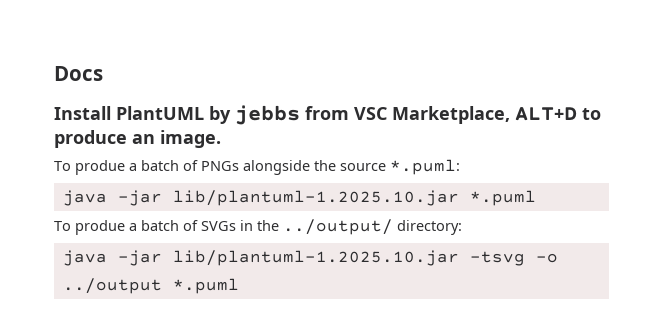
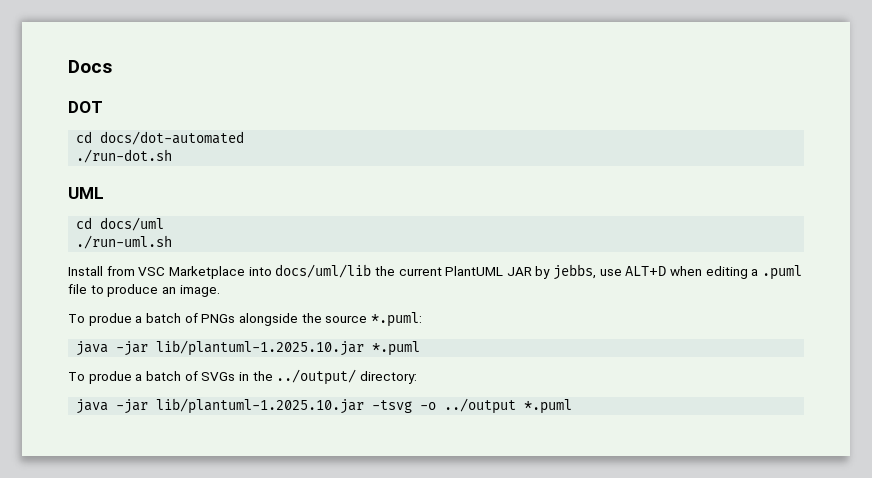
- Install PlantUML by jebbs from VSC Marketplace, ALT+D to produce an image.
+ DOT
+ cd docs/dot-automated
+ ./run-dot.sh
+ UML
+ cd docs/uml
+ ./run-uml.sh
+ Install from VSC Marketplace into docs/uml/lib the current PlantUML JAR by jebbs, use ALT+D when editing a .puml file to produce an image.

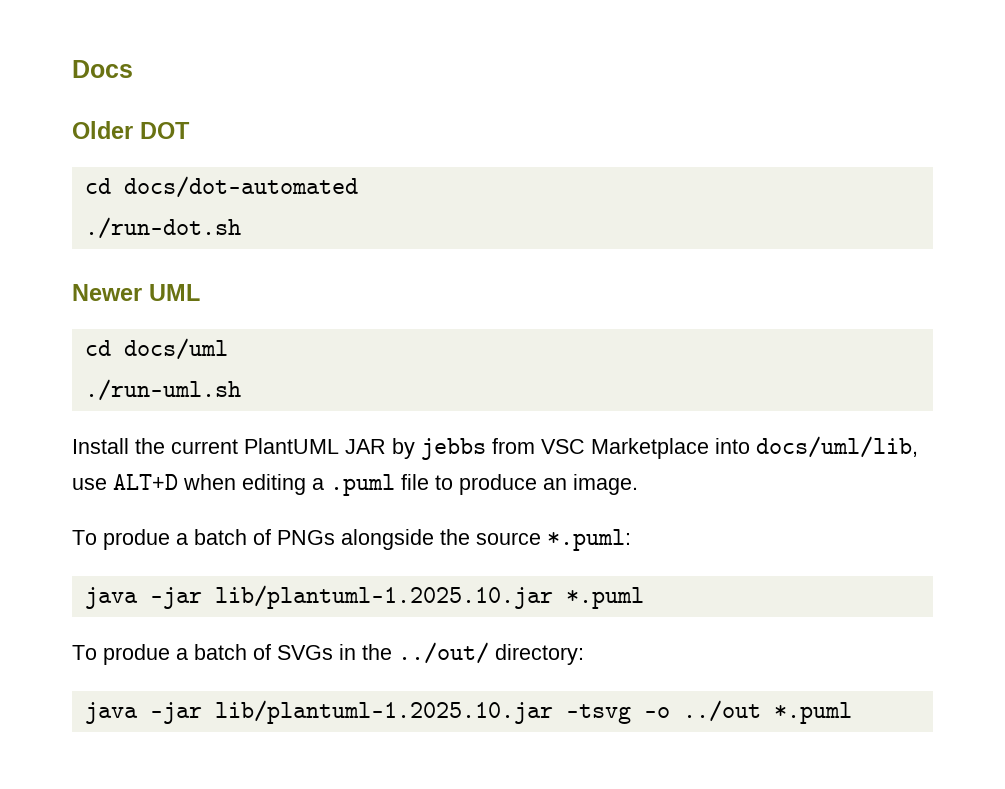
- DOT
+ Older DOT
- UML
+ Newer UML
- Install from VSC Marketplace into docs/uml/lib the current PlantUML JAR by jebbs, use ALT+D when editing a .puml file to produce an image.
+ Install the current PlantUML JAR by jebbs from VSC Marketplace into docs/uml/lib, use ALT+D when editing a .puml file to produce an image.
- To produe a batch of SVGs in the ../output/ directory:
+ To produe a batch of SVGs in the ../out/ directory:
- java -jar lib/plantuml-1.2025.10.jar -tsvg -o ../output *.puml
+ java -jar lib/plantuml-1.2025.10.jar -tsvg -o ../out *.puml

